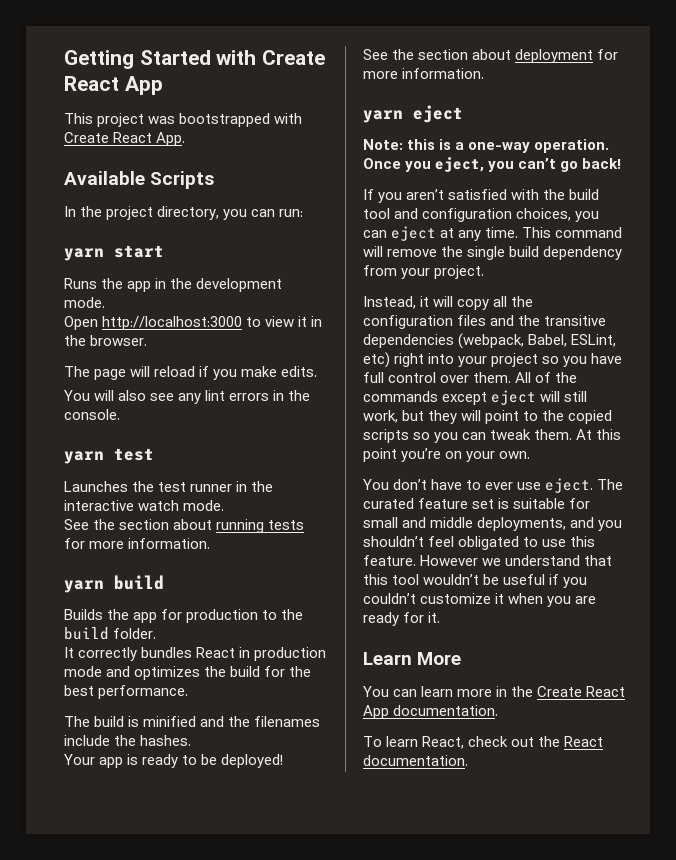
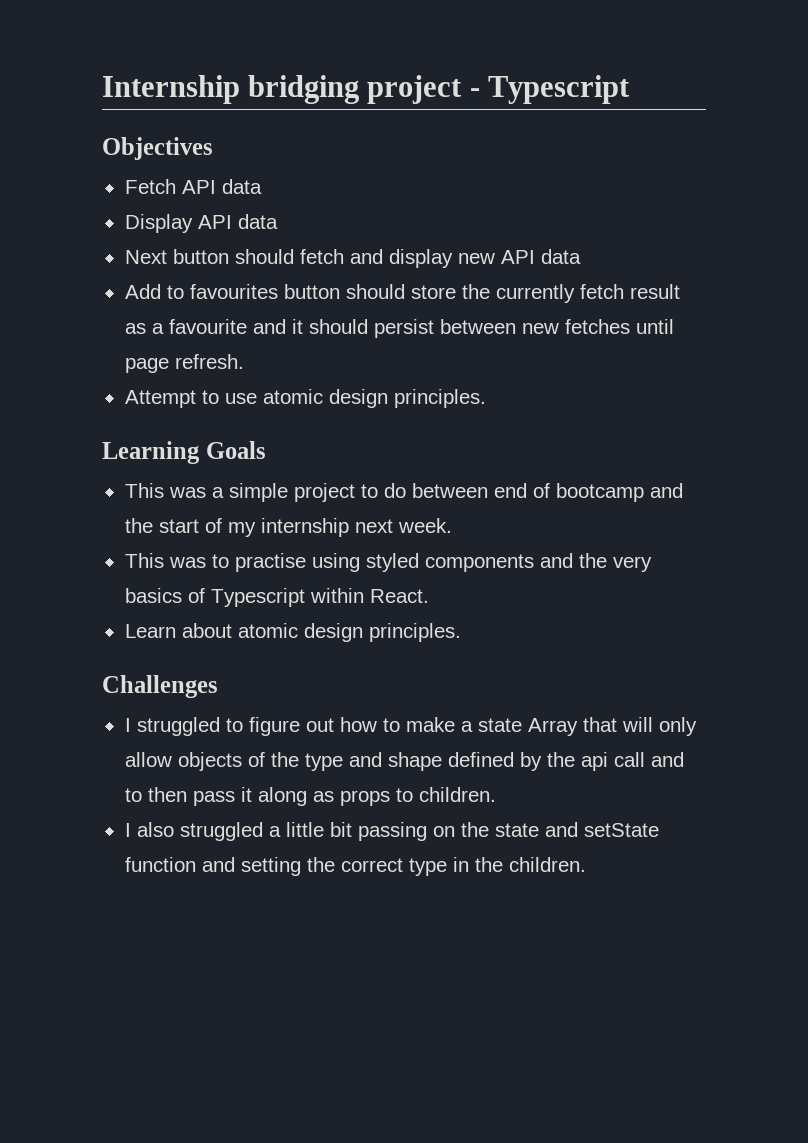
- Getting Started with Create React App
- This project was bootstrapped with Create React App.
- Available Scripts
- In the project directory, you can run:
- yarn start
- Runs the app in the development mode.
- Open http://localhost:3000 to view it in the browser.
- The page will reload if you make edits.
- You will also see any lint errors in the console.
- yarn test
- Launches the test runner in the interactive watch mode.
- See the section about running tests for more information.
- yarn build
- Builds the app for production to the build folder.
- It correctly bundles React in production mode and optimizes the build for the best performance.
- The build is minified and the filenames include the hashes.
- Your app is ready to be deployed!
- See the section about deployment for more information.
- yarn eject
- Note: this is a one-way operation. Once you eject, you can’t go back!
- If you aren’t satisfied with the build tool and configuration choices, you can eject at any time. This command will remove the single build dependency from your project.
- Instead, it will copy all the configuration files and the transitive dependencies (webpack, Babel, ESLint, etc) right into your project so you have full control over them. All of the commands except eject will still work, but they will point to the copied scripts so you can tweak them. At this point you’re on your own.
- You don’t have to ever use eject. The curated feature set is suitable for small and middle deployments, and you shouldn’t feel obligated to use this feature. However we understand that this tool wouldn’t be useful if you couldn’t customize it when you are ready for it.
- Learn More
- You can learn more in the Create React App documentation.
- To learn React, check out the React documentation.
+ Internship bridging project - Typescript
+ Objectives
+ Fetch API data
+ Display API data
+ Next button should fetch and display new API data
+ Add to favourites button should store the currently fetch result as a favourite and it should persist between new fetches until page refresh.
+ Attempt to use atomic design principles.
+ Learning Goals
+ This was a simple project to do between end of bootcamp and the start of my internship next week.
+ This was to practise using styled components and the very basics of Typescript within React.
+ Learn about atomic design principles.
+ Challenges
+ I struggled to figure out how to make a state Array that will only allow objects of the type and shape defined by the api call and to then pass it along as props to children.
+ I also struggled a little bit passing on the state and setState function and setting the correct type in the children.

